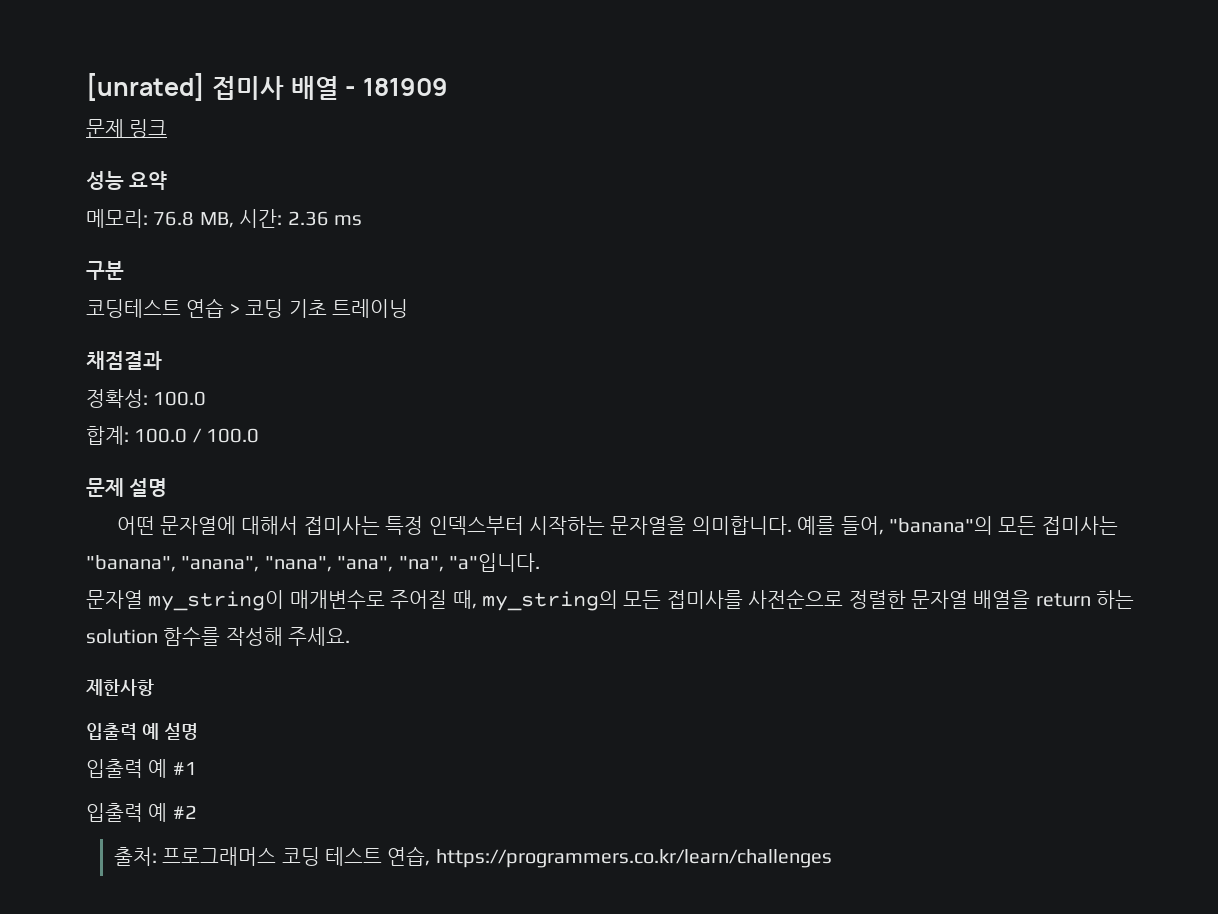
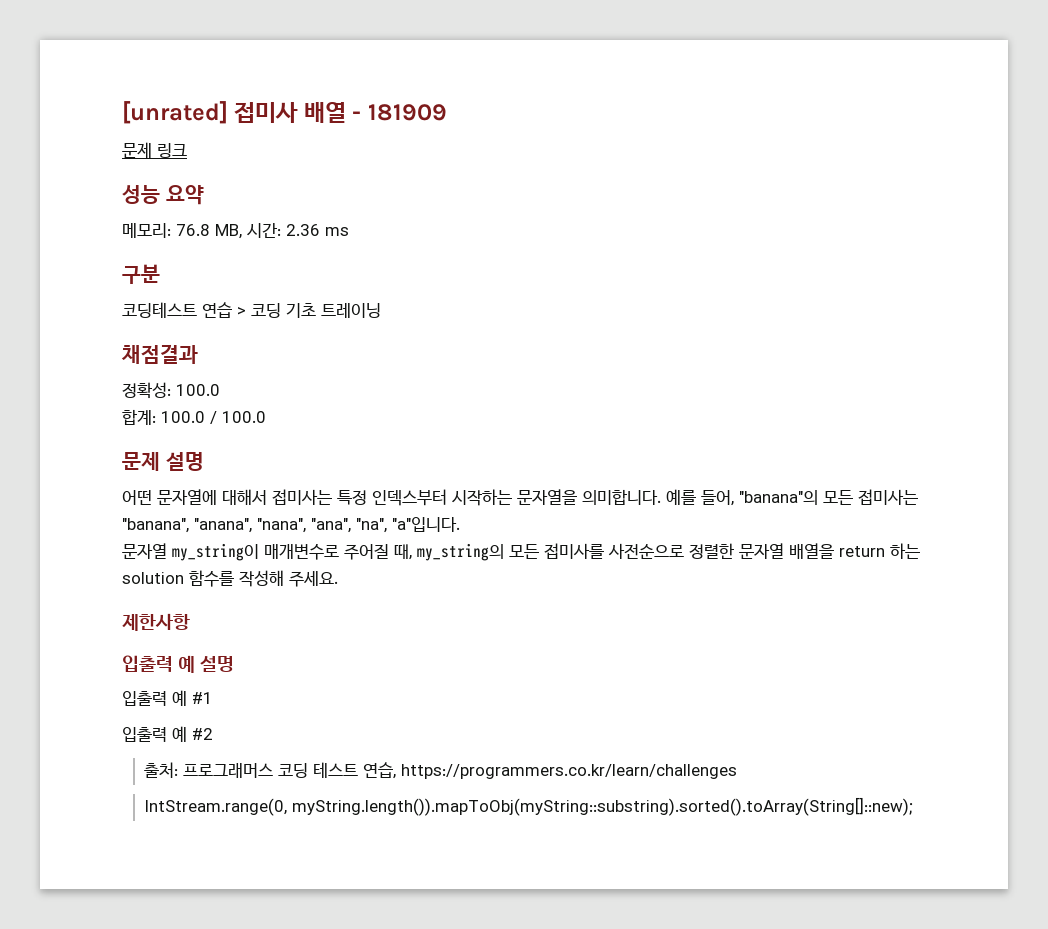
+ IntStream.range(0, myString.length()).mapToObj(myString::substring).sorted().toArray(String[]::new);

